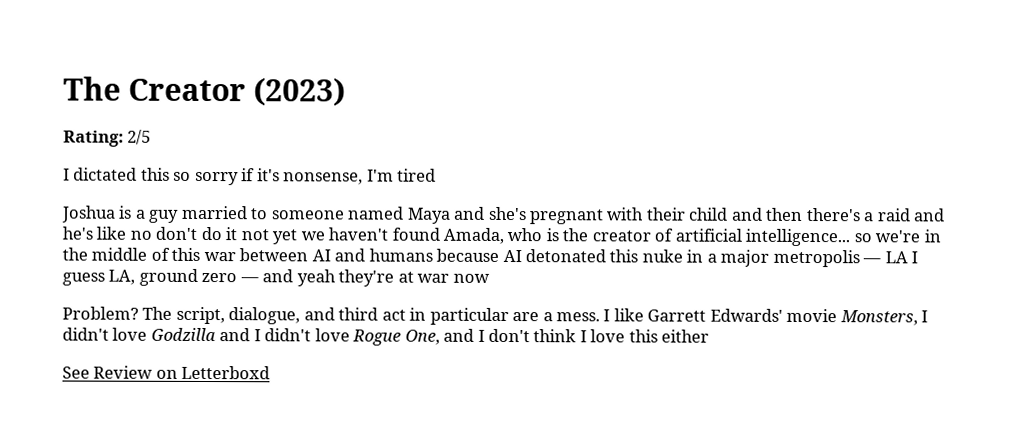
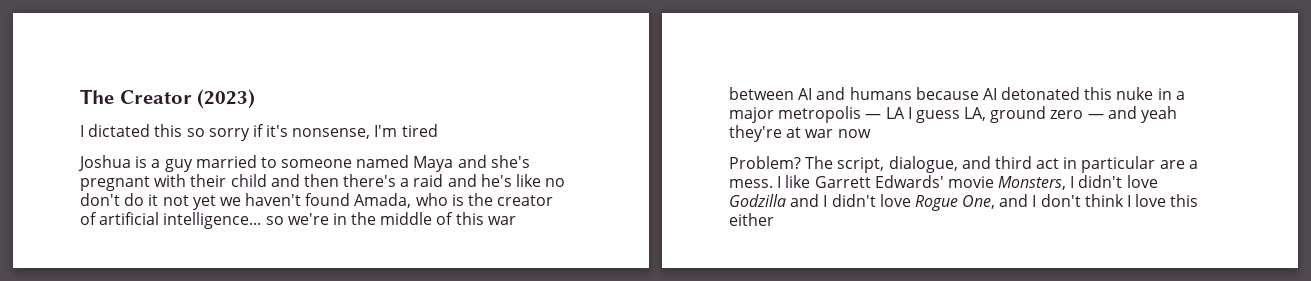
- Rating: 2/5
- See Review on Letterboxd

